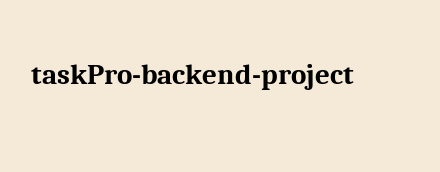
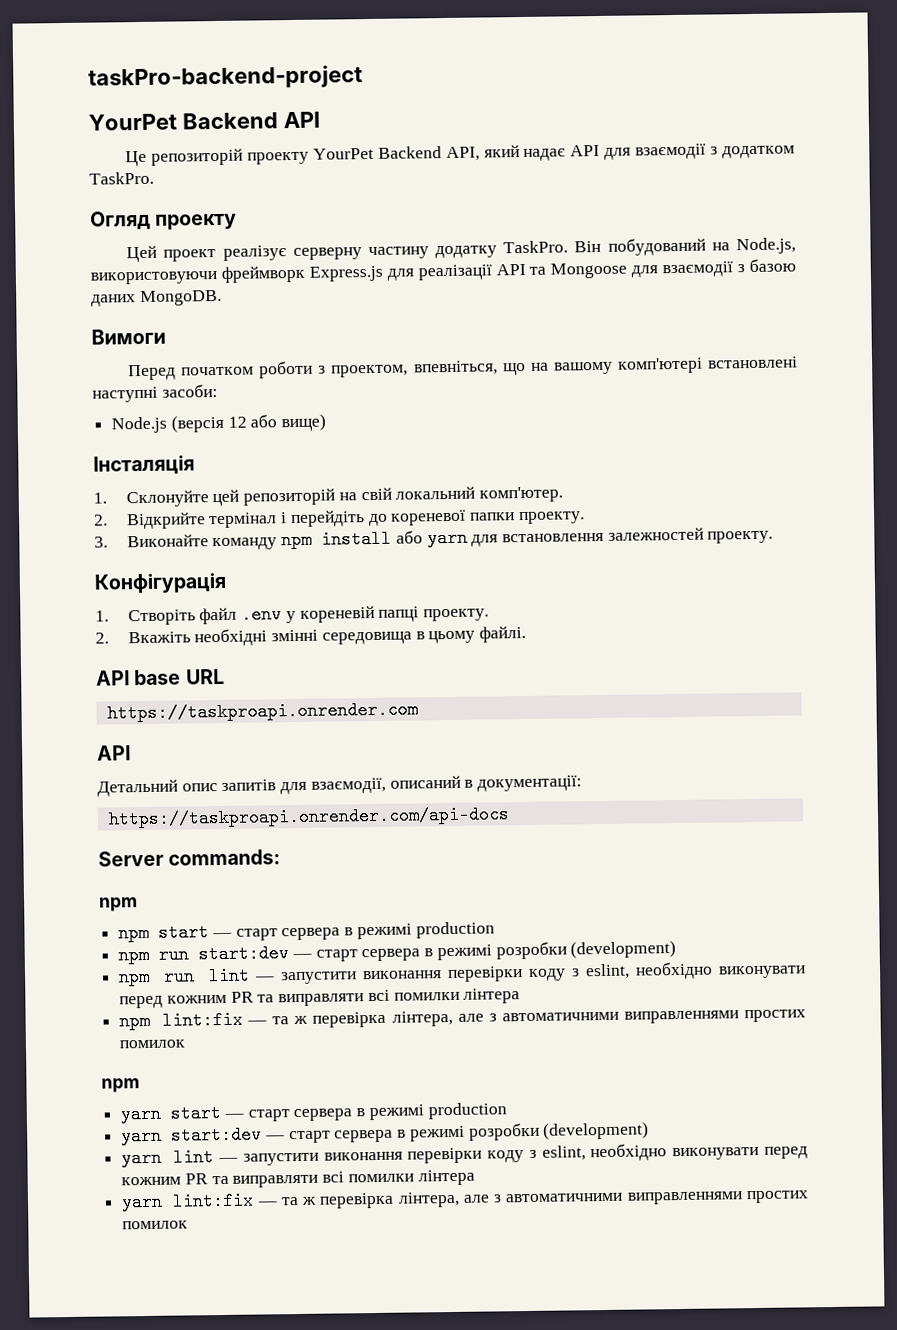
+ YourPet Backend API
+ Це репозиторій проекту YourPet Backend API, який надає API для взаємодії з додатком TaskPro.
+ Огляд проекту
+ Цей проект реалізує серверну частину додатку TaskPro. Він побудований на Node.js, використовуючи фреймворк Express.js для реалізації API та Mongoose для взаємодії з базою даних MongoDB.
+ Вимоги
+ Перед початком роботи з проектом, впевніться, що на вашому комп'ютері встановлені наступні засоби:
+ Node.js (версія 12 або вище)
+ Інсталяція
+ 1. Склонуйте цей репозиторій на свій локальний комп'ютер.
+ 2. Відкрийте термінал і перейдіть до кореневої папки проекту.
+ 3. Виконайте команду npm install або yarn для встановлення залежностей проекту.
+ Конфігурація
+ 1. Створіть файл .env у кореневій папці проекту.
+ 2. Вкажіть необхідні змінні середовища в цьому файлі.
+ API base URL
+ https://taskproapi.onrender.com
+ API
+ Детальний опис запитів для взаємодії, описаний в документації:
+ https://taskproapi.onrender.com/api-docs
+ Server commands:
+ npm
+ npm start — старт сервера в режимі production
+ npm run start:dev — старт сервера в режимі розробки (development)
+ npm run lint — запустити виконання перевірки коду з eslint, необхідно виконувати перед кожним PR та виправляти всі помилки лінтера
+ npm lint:fix — та ж перевірка лінтера, але з автоматичними виправленнями простих помилок
+ npm
+ yarn start — старт сервера в режимі production
+ yarn start:dev — старт сервера в режимі розробки (development)
+ yarn lint — запустити виконання перевірки коду з eslint, необхідно виконувати перед кожним PR та виправляти всі помилки лінтера
+ yarn lint:fix — та ж перевірка лінтера, але з автоматичними виправленнями простих помилок

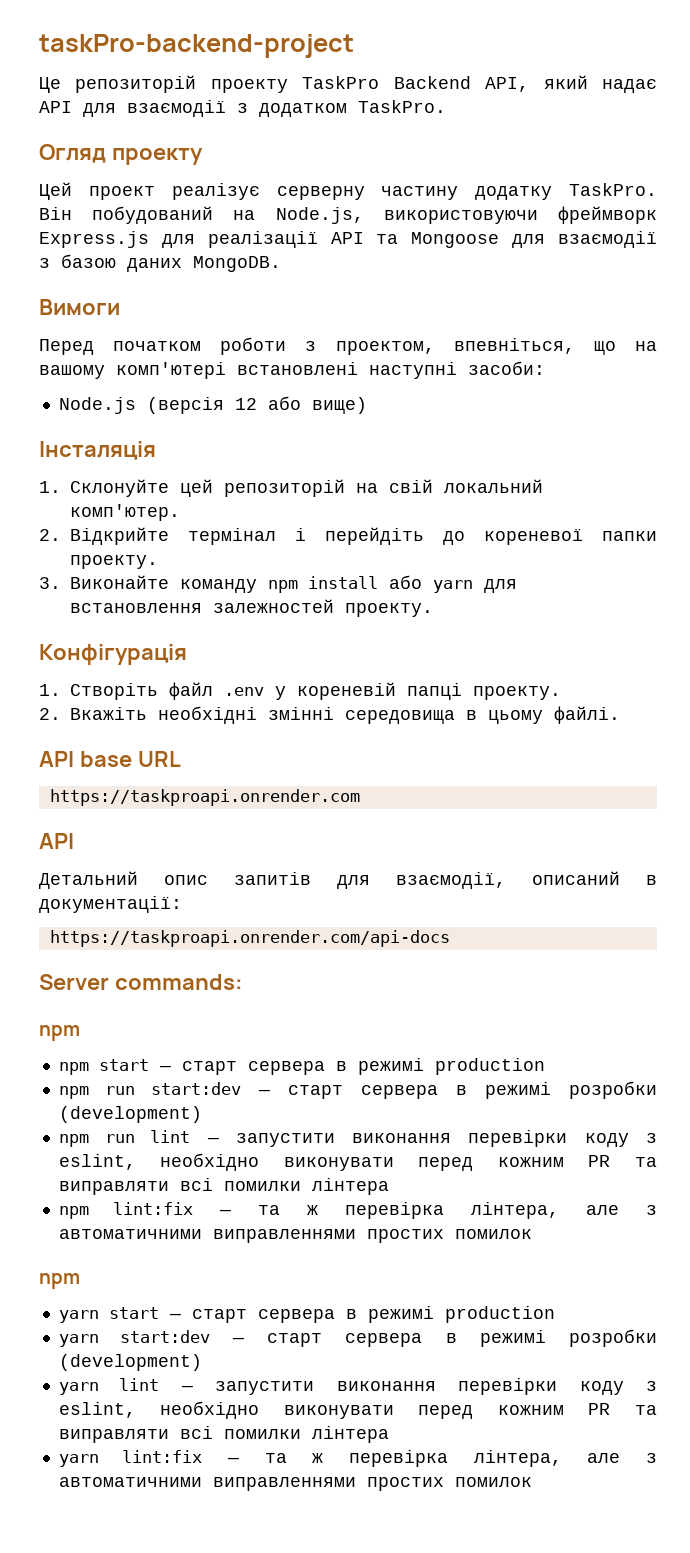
- YourPet Backend API
- Це репозиторій проекту YourPet Backend API, який надає API для взаємодії з додатком TaskPro.
+ Це репозиторій проекту TaskPro Backend API, який надає API для взаємодії з додатком TaskPro.

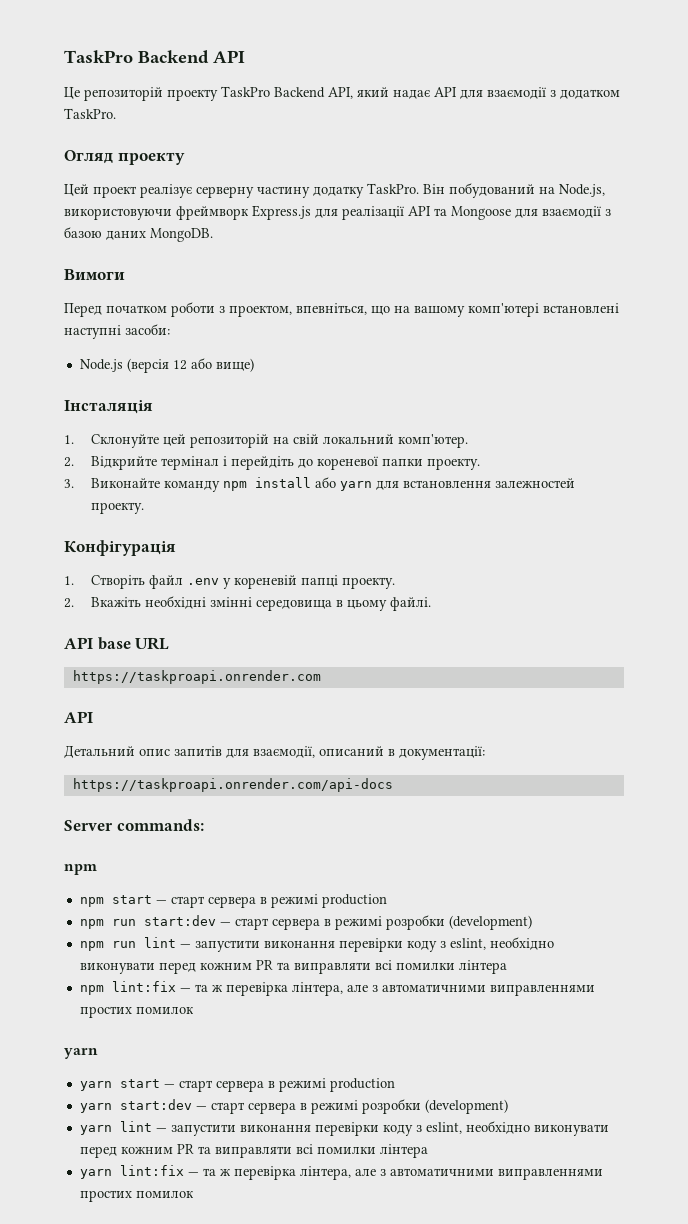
- taskPro-backend-project
+ TaskPro Backend API
  npm lint:fix — та ж перевірка лінтера, але з автоматичними виправленнями простих помилок
- npm
+ yarn

